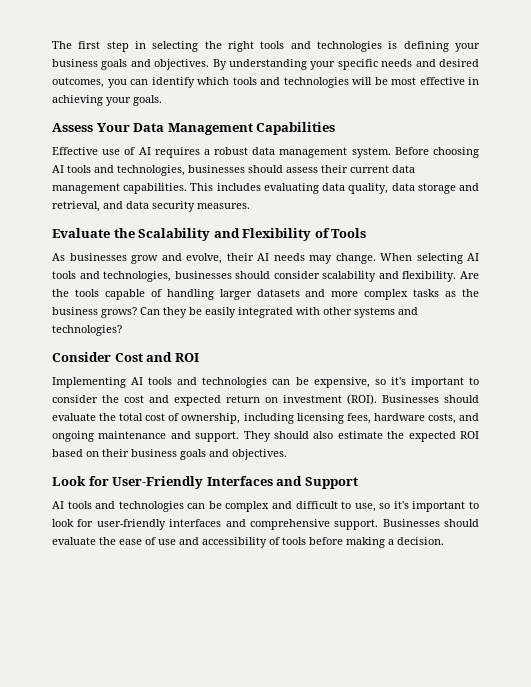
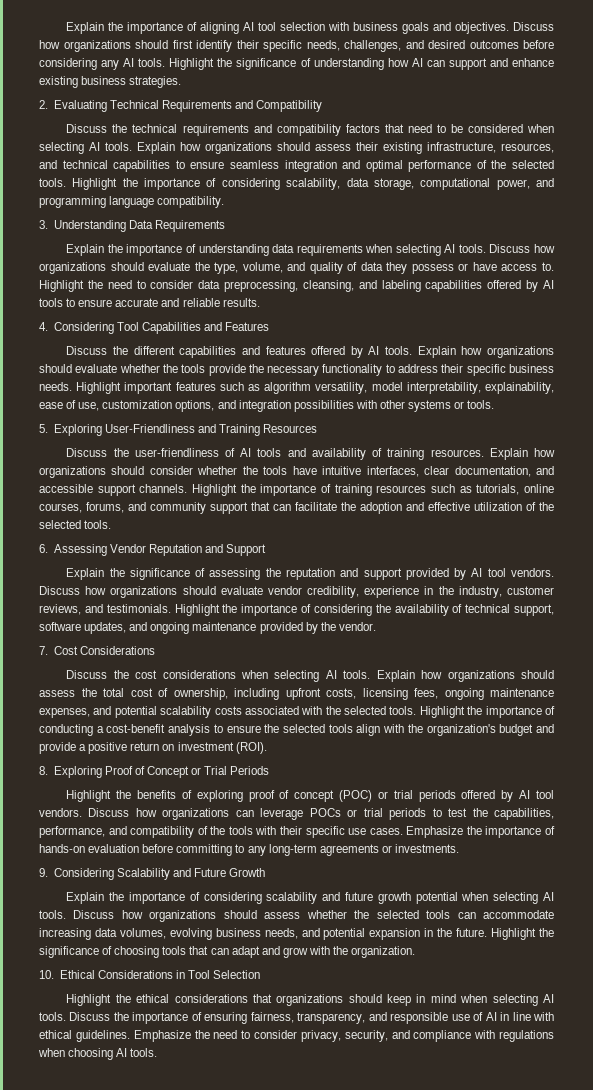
- The first step in selecting the right tools and technologies is defining your business goals and objectives. By understanding your specific needs and desired outcomes, you can identify which tools and technologies will be most effective in achieving your goals.
- Assess Your Data Management Capabilities
- Effective use of AI requires a robust data management system. Before choosing AI tools and technologies, businesses should assess their current data management capabilities. This includes evaluating data quality, data storage and retrieval, and data security measures.
- Evaluate the Scalability and Flexibility of Tools
- As businesses grow and evolve, their AI needs may change. When selecting AI tools and technologies, businesses should consider scalability and flexibility. Are the tools capable of handling larger datasets and more complex tasks as the business grows? Can they be easily integrated with other systems and technologies?
- Consider Cost and ROI
- Implementing AI tools and technologies can be expensive, so it's important to consider the cost and expected return on investment (ROI). Businesses should evaluate the total cost of ownership, including licensing fees, hardware costs, and ongoing maintenance and support. They should also estimate the expected ROI based on their business goals and objectives.
- Look for User-Friendly Interfaces and Support
- AI tools and technologies can be complex and difficult to use, so it's important to look for user-friendly interfaces and comprehensive support. Businesses should evaluate the ease of use and accessibility of tools before making a decision.
+ Explain the importance of aligning AI tool selection with business goals and objectives. Discuss how organizations should first identify their specific needs, challenges, and desired outcomes before considering any AI tools. Highlight the significance of understanding how AI can support and enhance existing business strategies.
+ 2. Evaluating Technical Requirements and Compatibility
+ Discuss the technical requirements and compatibility factors that need to be considered when selecting AI tools. Explain how organizations should assess their existing infrastructure, resources, and technical capabilities to ensure seamless integration and optimal performance of the selected tools. Highlight the importance of considering scalability, data storage, computational power, and programming language compatibility.
+ 3. Understanding Data Requirements
+ Explain the importance of understanding data requirements when selecting AI tools. Discuss how organizations should evaluate the type, volume, and quality of data they possess or have access to. Highlight the need to consider data preprocessing, cleansing, and labeling capabilities offered by AI tools to ensure accurate and reliable results.
+ 4. Considering Tool Capabilities and Features
+ Discuss the different capabilities and features offered by AI tools. Explain how organizations should evaluate whether the tools provide the necessary functionality to address their specific business needs. Highlight important features such as algorithm versatility, model interpretability, explainability, ease of use, customization options, and integration possibilities with other systems or tools.
+ 5. Exploring User-Friendliness and Training Resources
+ Discuss the user-friendliness of AI tools and availability of training resources. Explain how organizations should consider whether the tools have intuitive interfaces, clear documentation, and accessible support channels. Highlight the importance of training resources such as tutorials, online courses, forums, and community support that can facilitate the adoption and effective utilization of the selected tools.
+ 6. Assessing Vendor Reputation and Support
+ Explain the significance of assessing the reputation and support provided by AI tool vendors. Discuss how organizations should evaluate vendor credibility, experience in the industry, customer reviews, and testimonials. Highlight the importance of considering the availability of technical support, software updates, and ongoing maintenance provided by the vendor.
+ 7. Cost Considerations
+ Discuss the cost considerations when selecting AI tools. Explain how organizations should assess the total cost of ownership, including upfront costs, licensing fees, ongoing maintenance expenses, and potential scalability costs associated with the selected tools. Highlight the importance of conducting a cost-benefit analysis to ensure the selected tools align with the organization's budget and provide a positive return on investment (ROI).
+ 8. Exploring Proof of Concept or Trial Periods
+ Highlight the benefits of exploring proof of concept (POC) or trial periods offered by AI tool vendors. Discuss how organizations can leverage POCs or trial periods to test the capabilities, performance, and compatibility of the tools with their specific use cases. Emphasize the importance of hands-on evaluation before committing to any long-term agreements or investments.
+ 9. Considering Scalability and Future Growth
+ Explain the importance of considering scalability and future growth potential when selecting AI tools. Discuss how organizations should assess whether the selected tools can accommodate increasing data volumes, evolving business needs, and potential expansion in the future. Highlight the significance of choosing tools that can adapt and grow with the organization.
+ 10. Ethical Considerations in Tool Selection
+ Highlight the ethical considerations that organizations should keep in mind when selecting AI tools. Discuss the importance of ensuring fairness, transparency, and responsible use of AI in line with ethical guidelines. Emphasize the need to consider privacy, security, and compliance with regulations when choosing AI tools.

